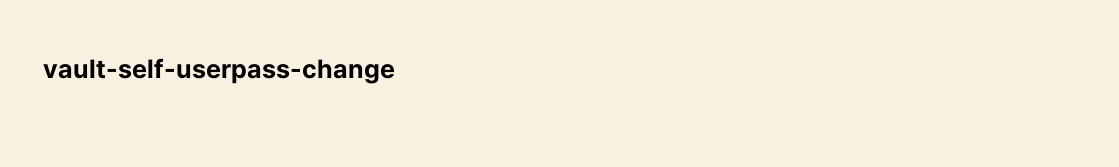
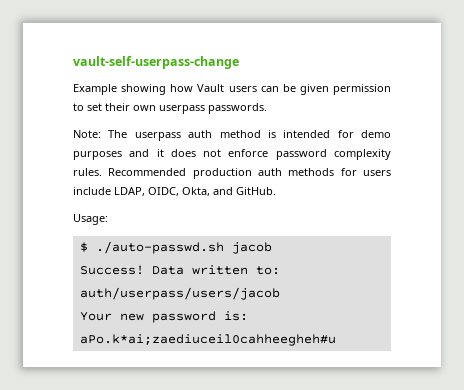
+ Example showing how Vault users can be given permission to set their own userpass passwords.
+ Note: The userpass auth method is intended for demo purposes and it does not enforce password complexity rules. Recommended production auth methods for users include LDAP, OIDC, Okta, and GitHub.
+ Usage:
+ $ ./auto-passwd.sh jacob
+ Success! Data written to: auth/userpass/users/jacob
+ Your new password is: aPo.k*ai;zaediuceil0cahheegheh#u

